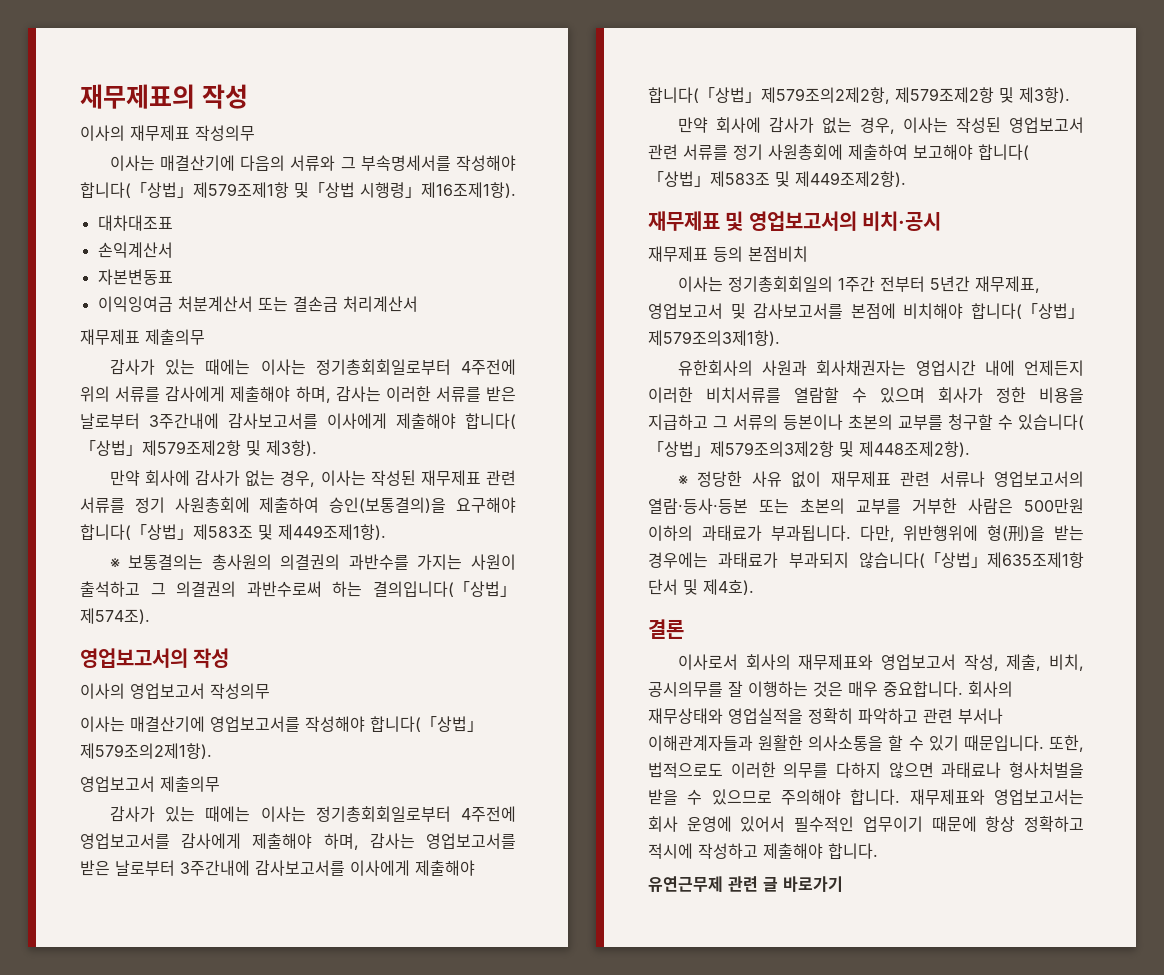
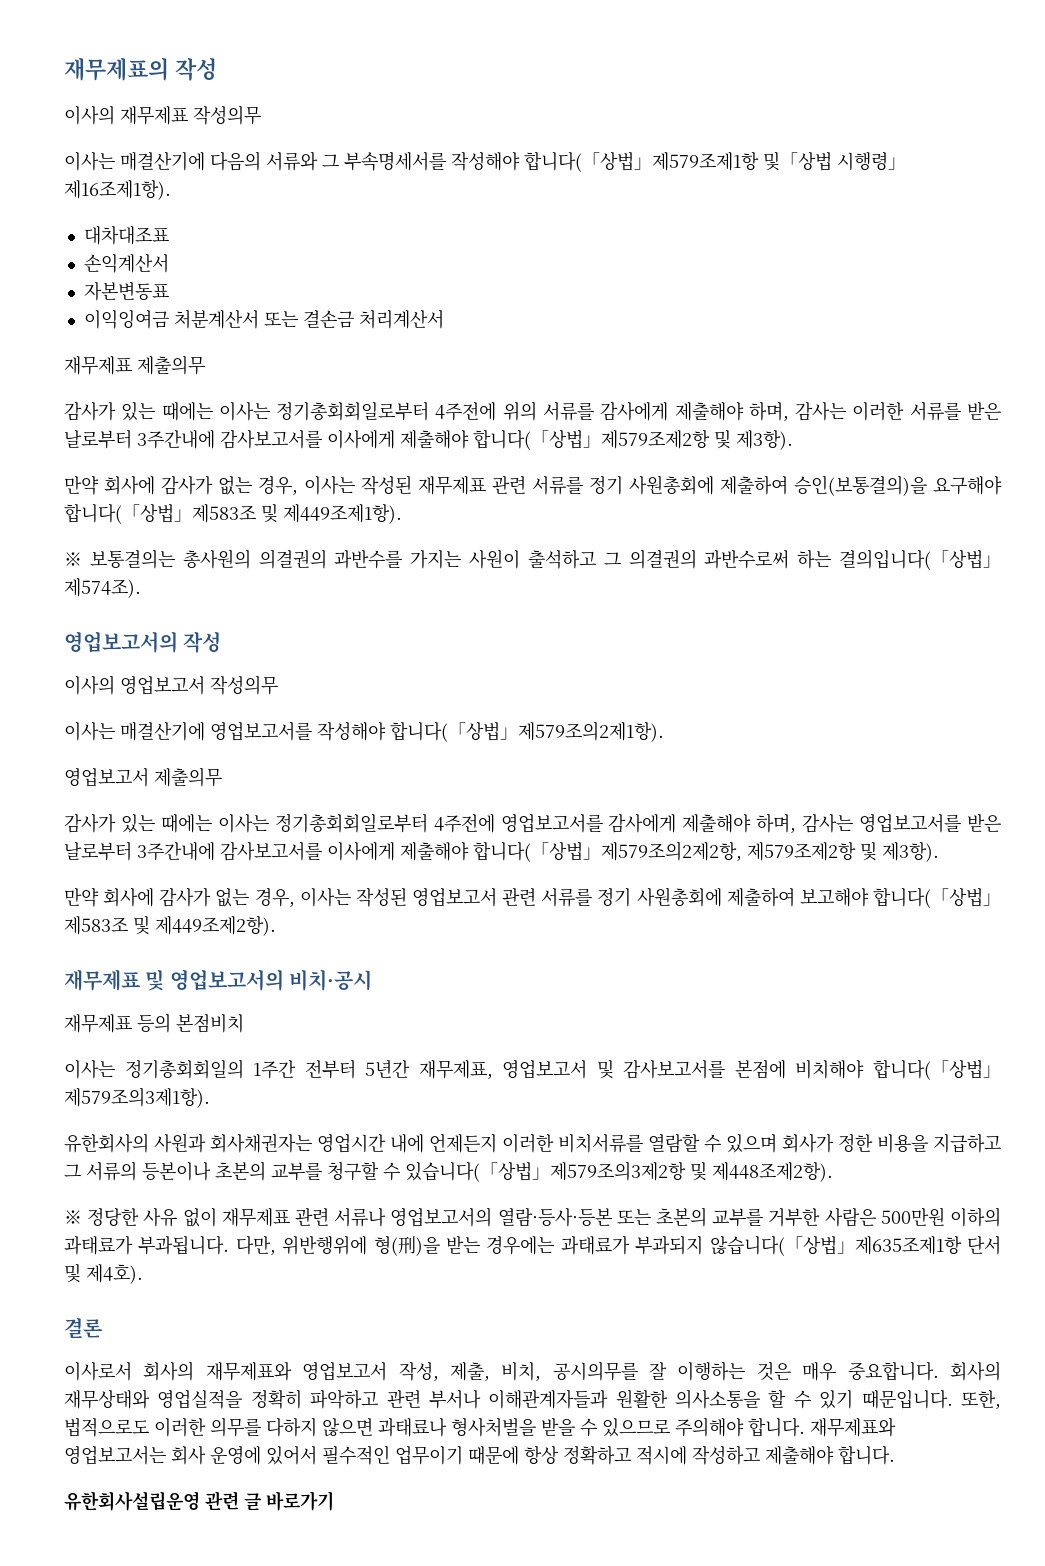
- 유연근무제 관련 글 바로가기
+ 유한회사설립운영 관련 글 바로가기

